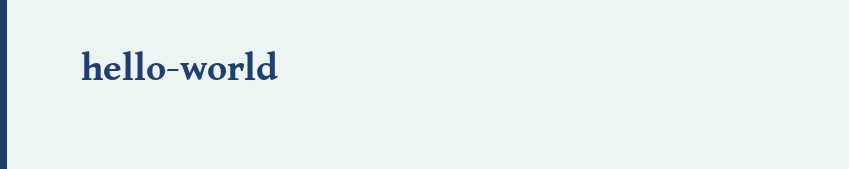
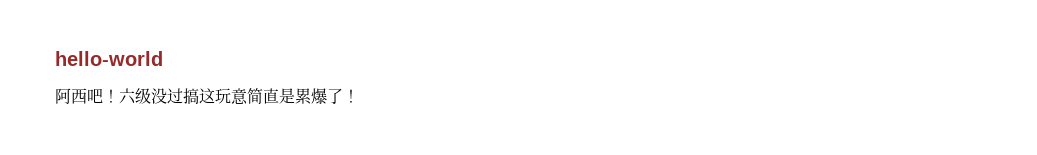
+ 阿西吧！六级没过搞这玩意简直是累爆了！

